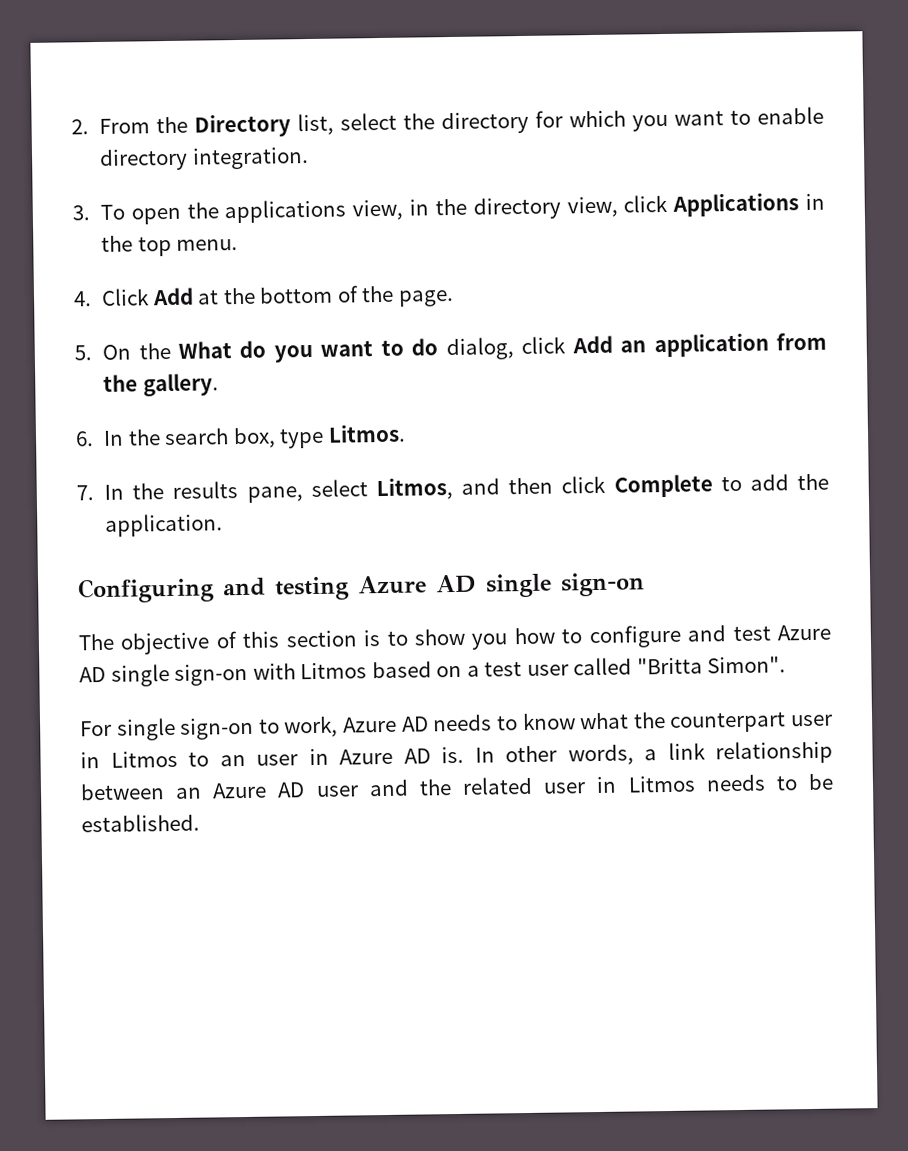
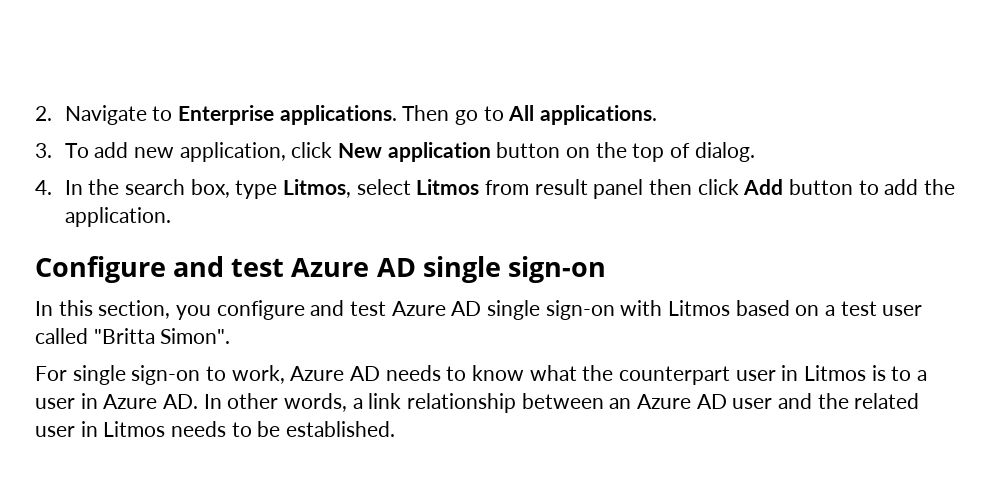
- 2. From the Directory list, select the directory for which you want to enable directory integration.
- 3. To open the applications view, in the directory view, click Applications in the top menu.
- 4. Click Add at the bottom of the page.
- 5. On the What do you want to do dialog, click Add an application from the gallery.
- 6. In the search box, type Litmos.
- 7. In the results pane, select Litmos, and then click Complete to add the application.
+ 2. Navigate to Enterprise applications. Then go to All applications.
+ 3. To add new application, click New application button on the top of dialog.
+ 4. In the search box, type Litmos, select Litmos from result panel then click Add button to add the application.
- Configuring and testing Azure AD single sign-on
+ Configure and test Azure AD single sign-on
- The objective of this section is to show you how to configure and test Azure AD single sign-on with Litmos based on a test user called "Britta Simon".
+ In this section, you configure and test Azure AD single sign-on with Litmos based on a test user called "Britta Simon".
- For single sign-on to work, Azure AD needs to know what the counterpart user in Litmos to an user in Azure AD is. In other words, a link relationship between an Azure AD user and the related user in Litmos needs to be established.
+ For single sign-on to work, Azure AD needs to know what the counterpart user in Litmos is to a user in Azure AD. In other words, a link relationship between an Azure AD user and the related user in Litmos needs to be established.

